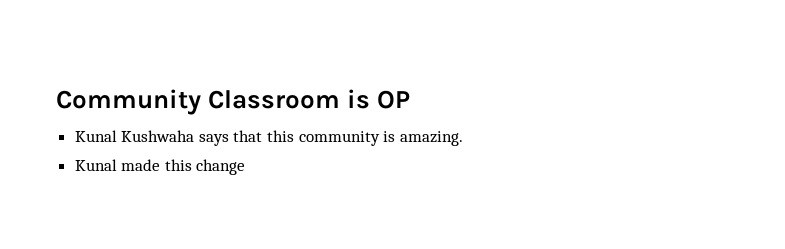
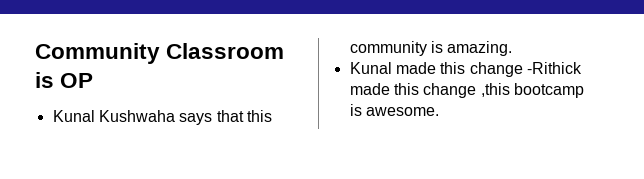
- Kunal made this change
+ Kunal made this change -Rithick made this change ,this bootcamp is awesome.

